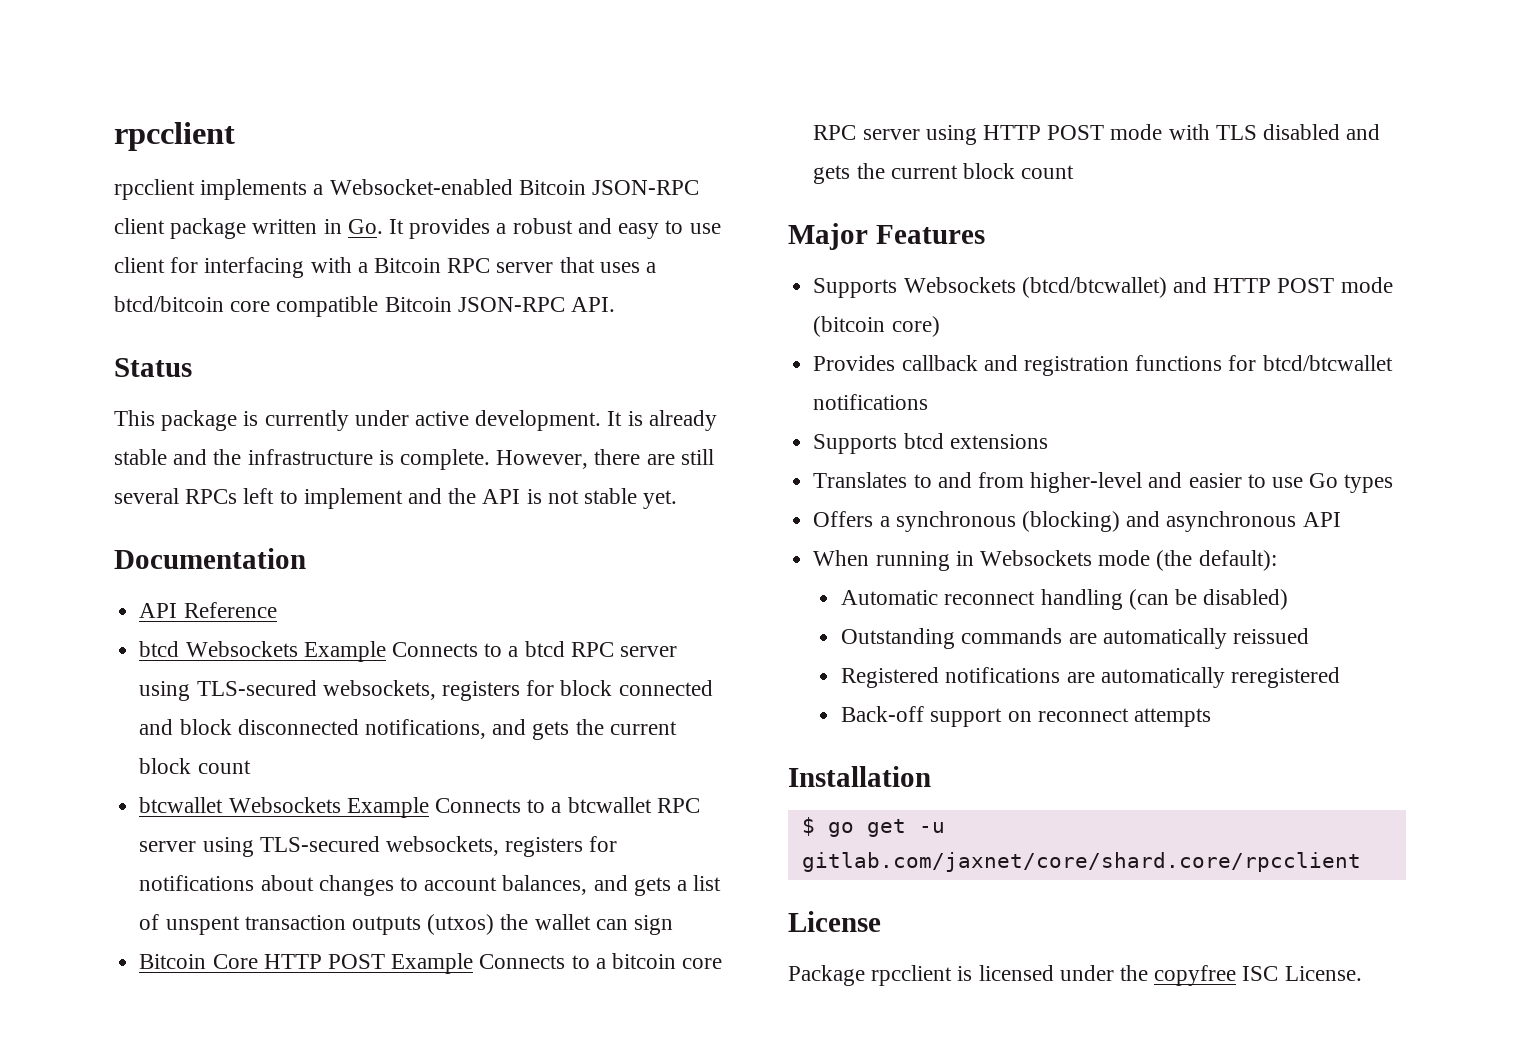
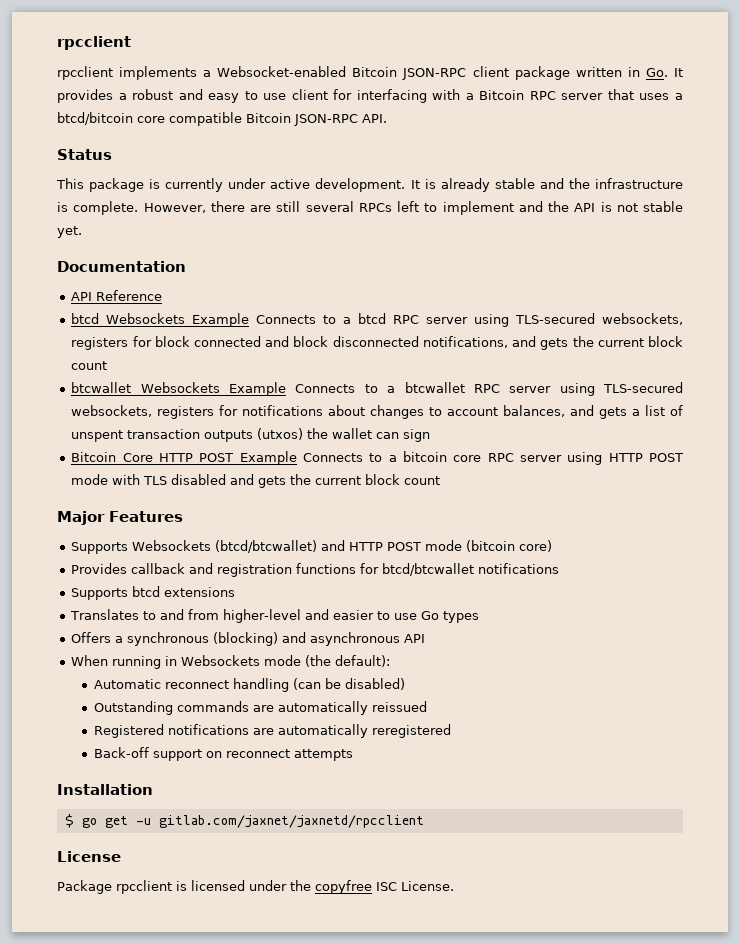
- $ go get -u gitlab.com/jaxnet/core/shard.core/rpcclient
+ $ go get -u gitlab.com/jaxnet/jaxnetd/rpcclient

